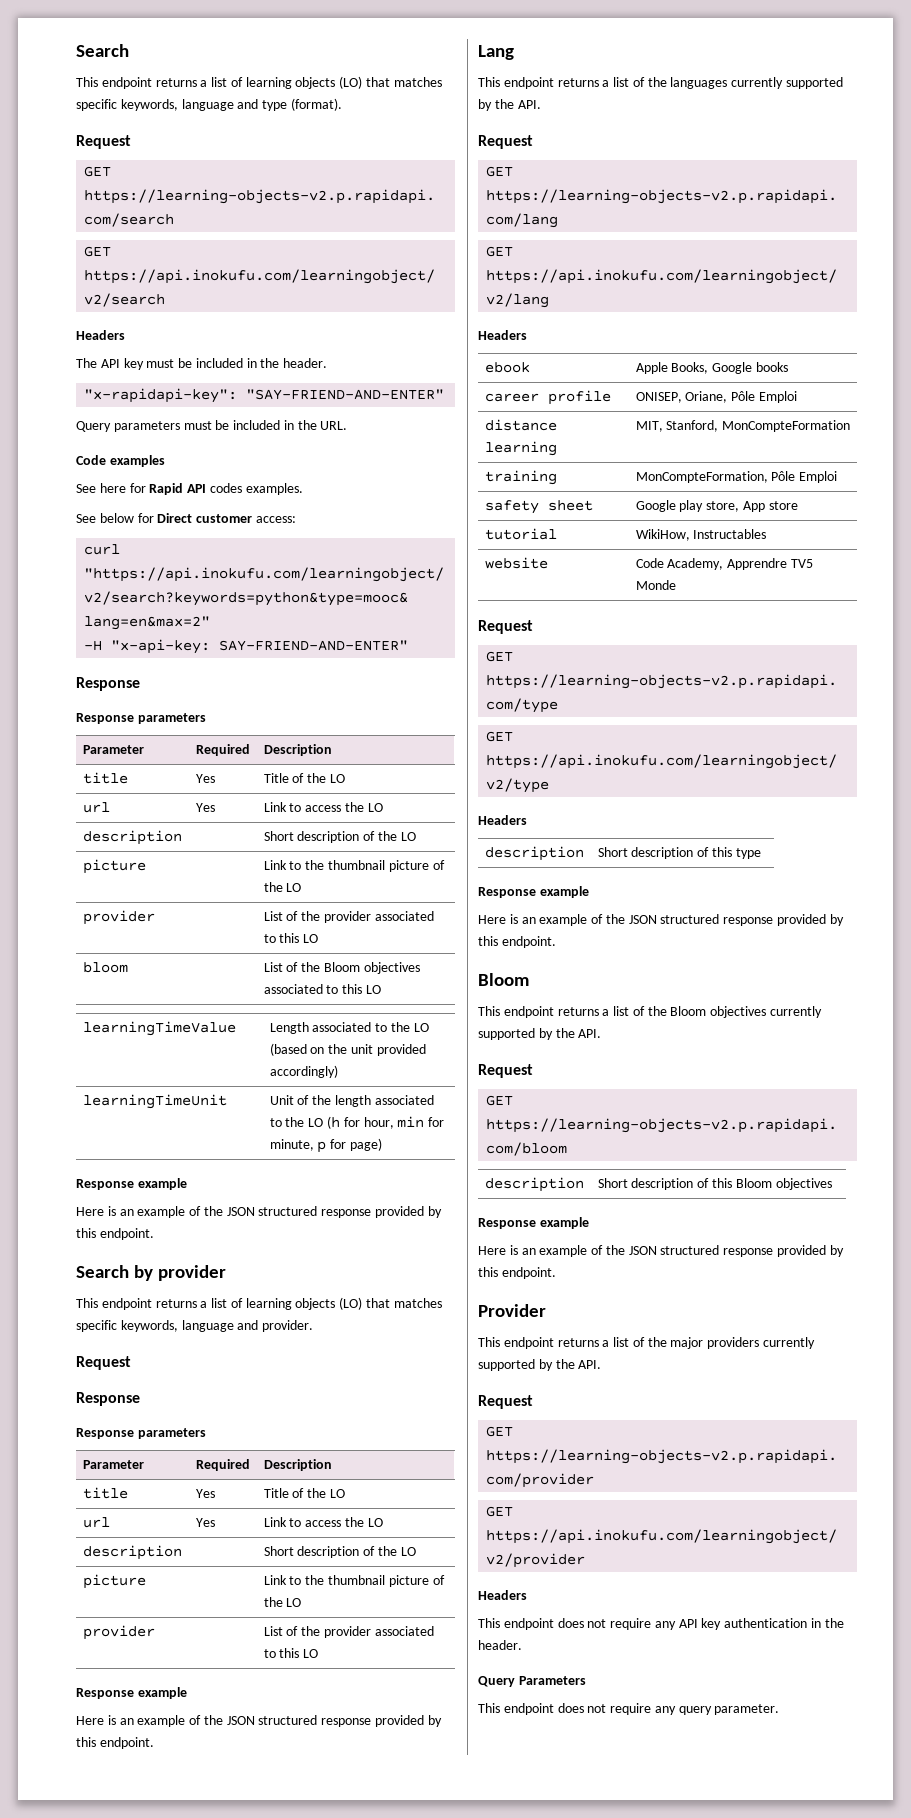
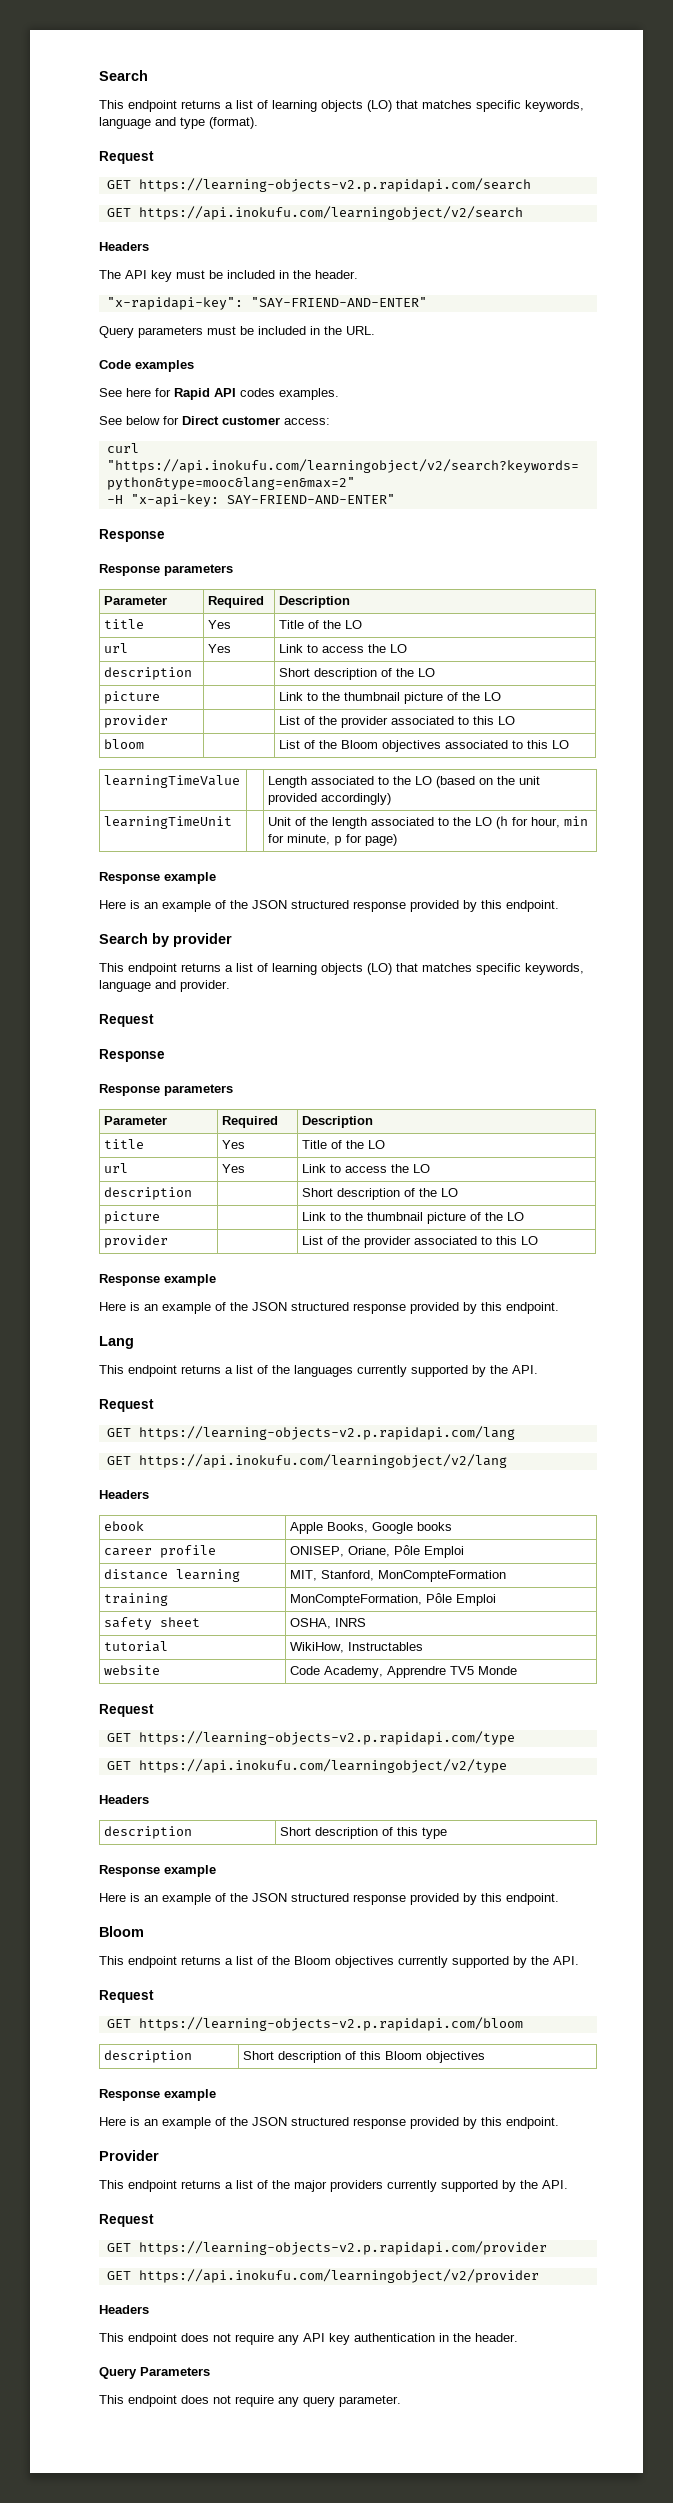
- safety sheet | Google play store, App store
+ safety sheet | OSHA, INRS

